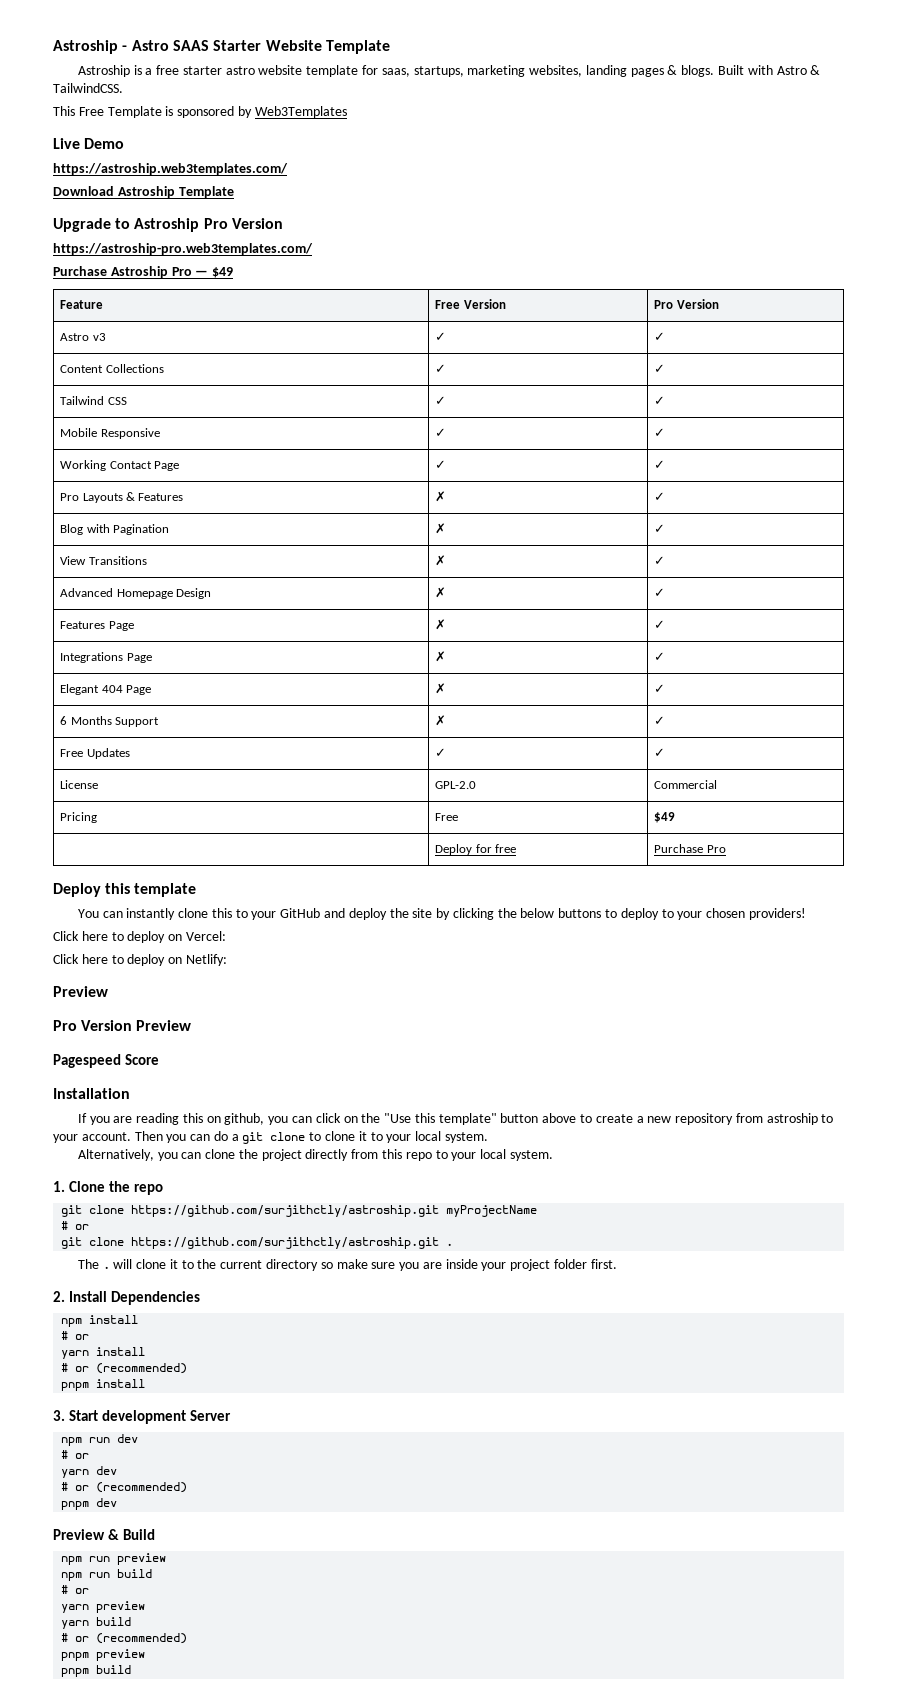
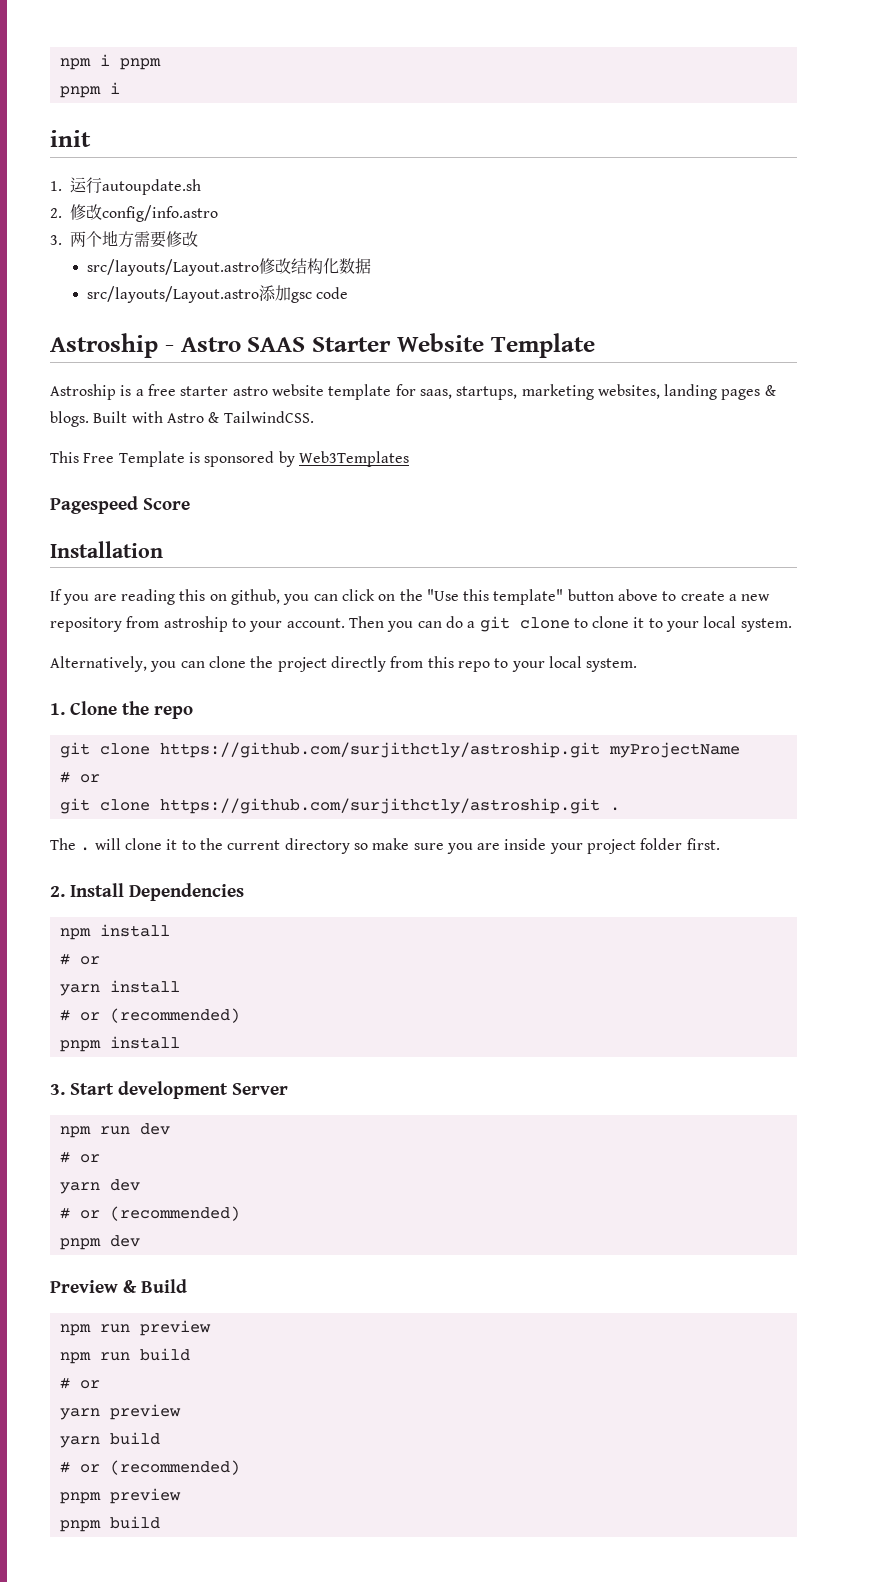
+ npm i pnpm
+ pnpm i
+ init
+ 1.运行autoupdate.sh
+ 2.修改config/info.astro
+ 3.两个地方需要修改
+ src/layouts/Layout.astro修改结构化数据
+ src/layouts/Layout.astro添加gsc code
- Live Demo
- https://astroship.web3templates.com/
- Download Astroship Template
- Upgrade to Astroship Pro Version
- https://astroship-pro.web3templates.com/
- Purchase Astroship Pro — $49
- Feature | Free Version | Pro Version
- Astro v3 | ✓ | ✓
- Content Collections | ✓ | ✓
- Tailwind CSS | ✓ | ✓
- Mobile Responsive | ✓ | ✓
- Working Contact Page | ✓ | ✓
- Pro Layouts & Features | ✗ | ✓
- Blog with Pagination | ✗ | ✓
- View Transitions | ✗ | ✓
- Advanced Homepage Design | ✗ | ✓
- Features Page | ✗ | ✓
- Integrations Page | ✗ | ✓
- Elegant 404 Page | ✗ | ✓
- 6 Months Support | ✗ | ✓
- Free Updates | ✓ | ✓
- License | GPL-2.0 | Commercial
- Pricing | Free | $49
- | Deploy for free | Purchase Pro
- Deploy this template
- You can instantly clone this to your GitHub and deploy the site by clicking the below buttons to deploy to your chosen providers!
- Click here to deploy on Vercel:
- Click here to deploy on Netlify:
- Preview
- Pro Version Preview

